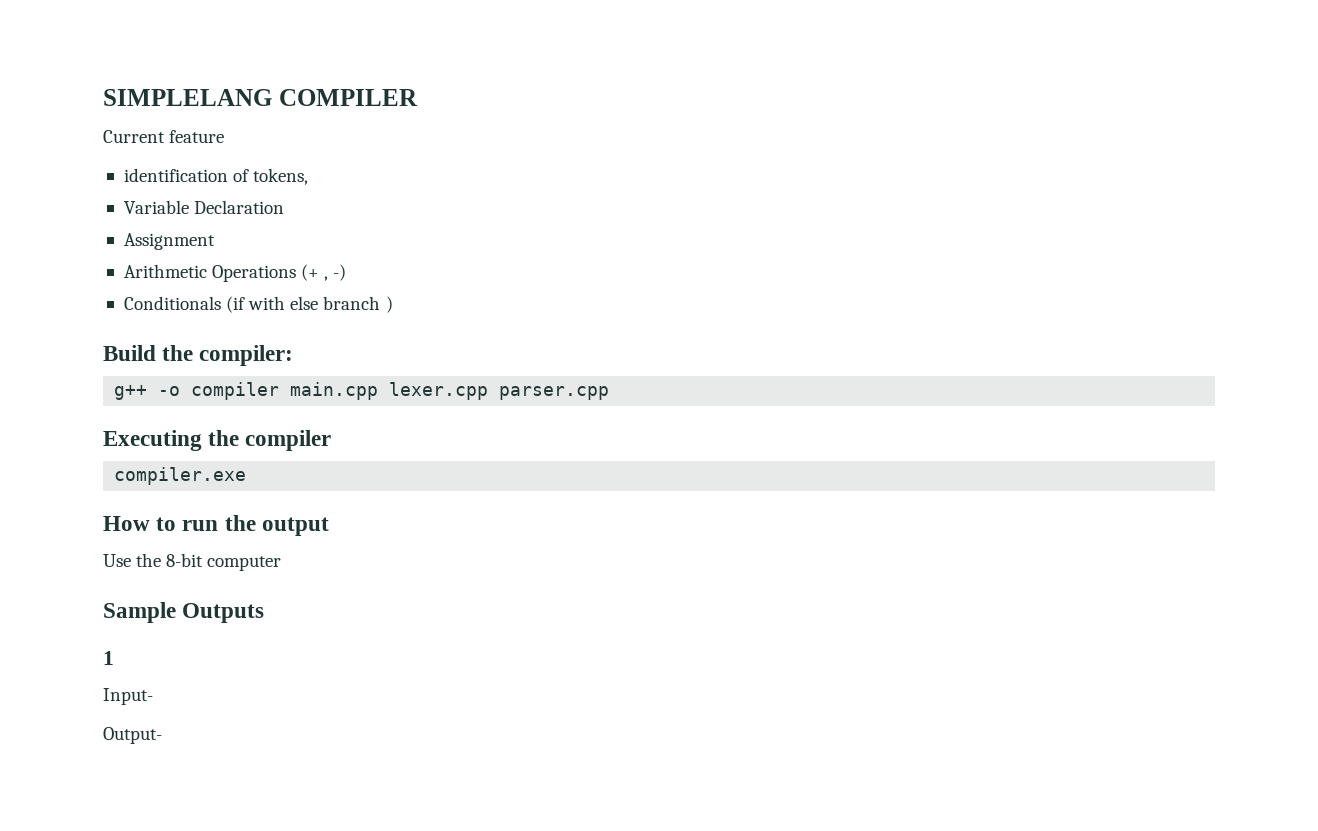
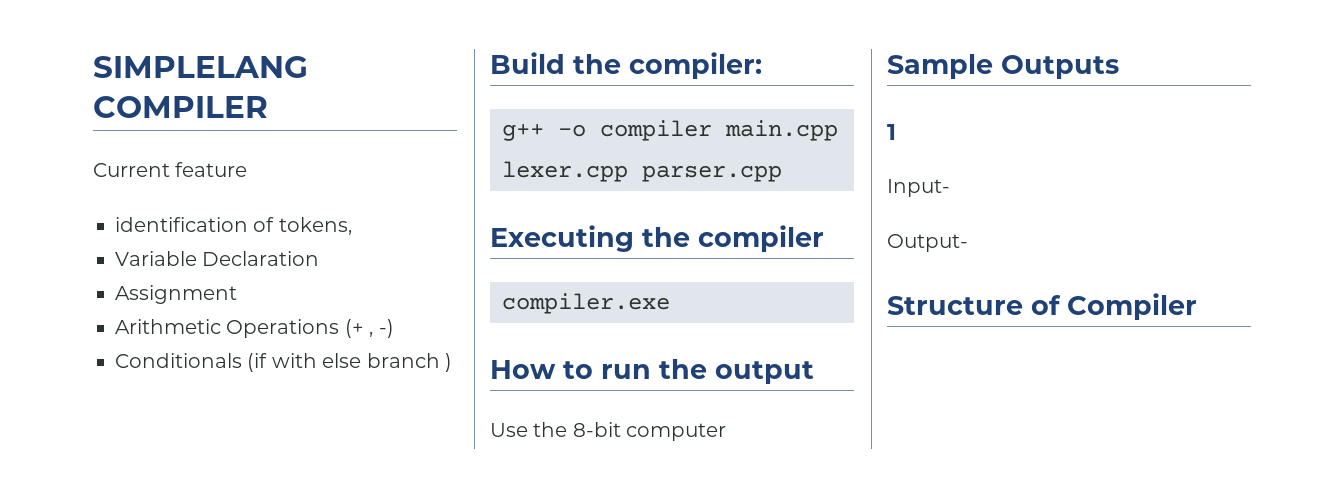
+ Structure of Compiler

